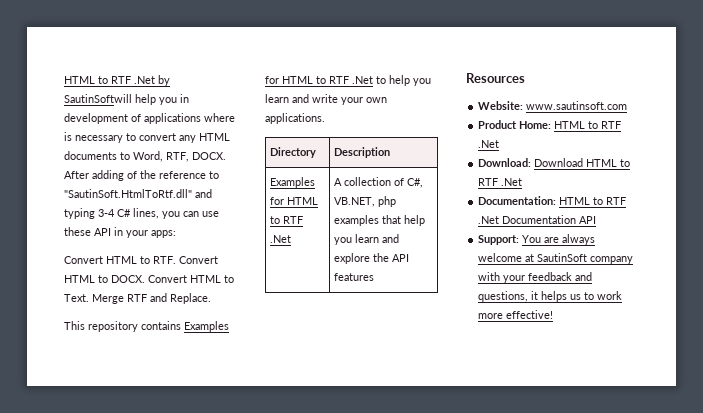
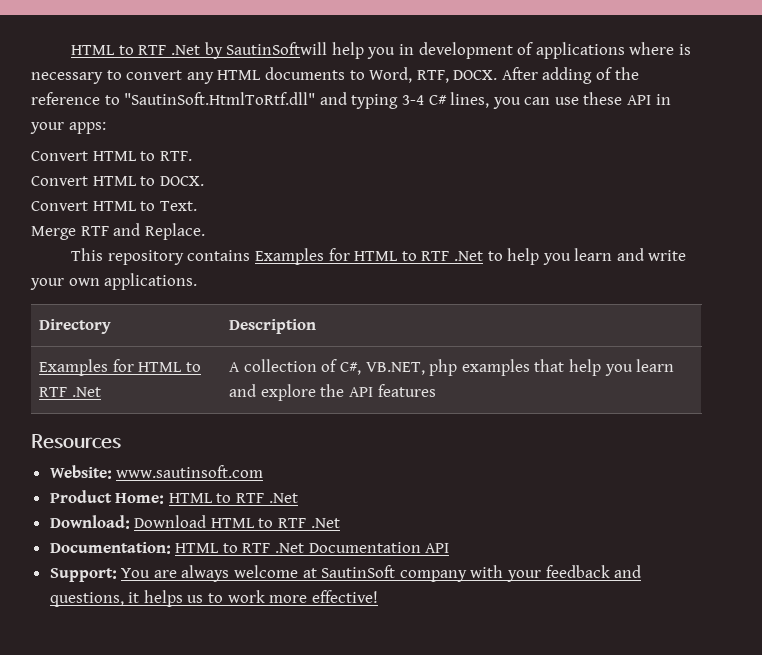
- Convert HTML to RTF. Convert HTML to DOCX. Convert HTML to Text. Merge RTF and Replace.
+ Convert HTML to RTF.
+ Convert HTML to DOCX.
+ Convert HTML to Text.
+ Merge RTF and Replace.

